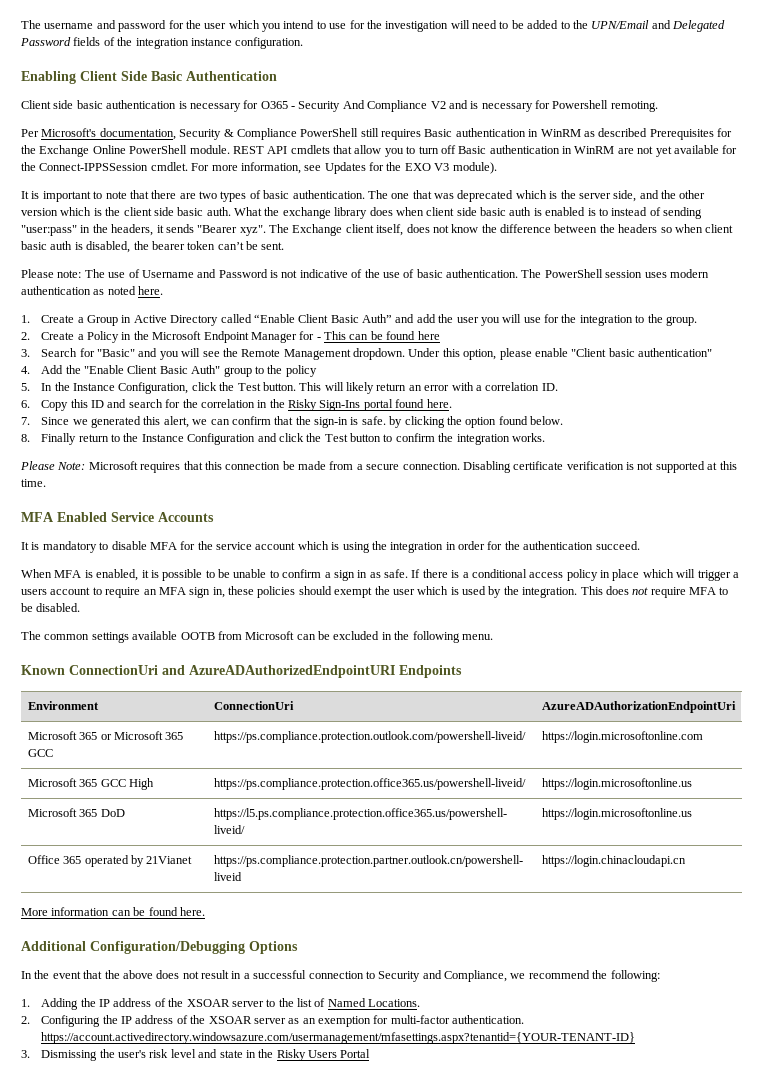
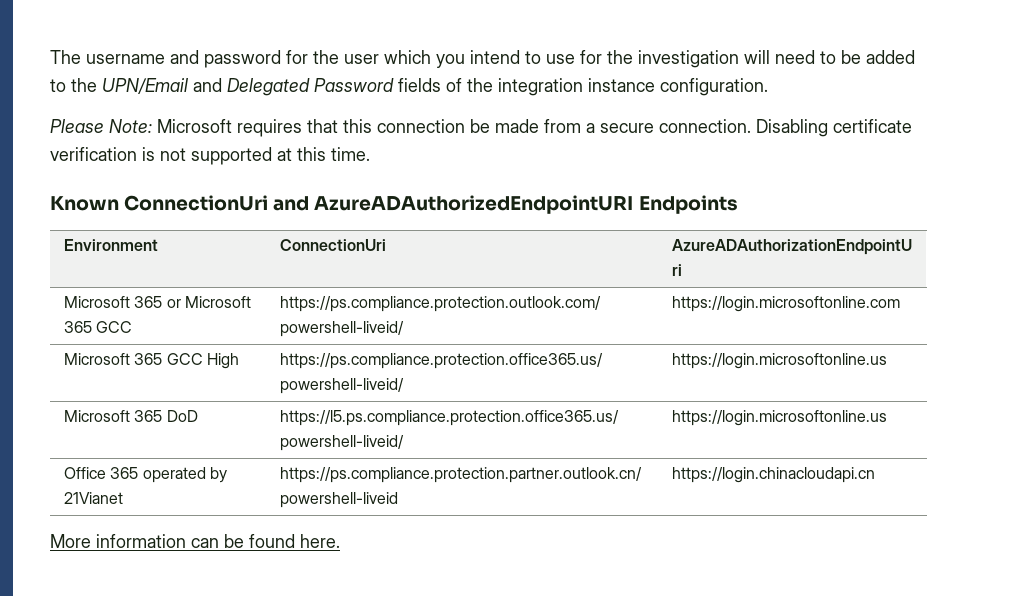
- Enabling Client Side Basic Authentication
- Client side basic authentication is necessary for O365 - Security And Compliance V2 and is necessary for Powershell remoting.
- Per Microsoft's documentation, Security & Compliance PowerShell still requires Basic authentication in WinRM as described Prerequisites for the Exchange Online PowerShell module. REST API cmdlets that allow you to turn off Basic authentication in WinRM are not yet available for the Connect-IPPSSession cmdlet. For more information, see Updates for the EXO V3 module).
- It is important to note that there are two types of basic authentication. The one that was deprecated which is the server side, and the other version which is the client side basic auth. What the exchange library does when client side basic auth is enabled is to instead of sending "user:pass" in the headers, it sends "Bearer xyz". The Exchange client itself, does not know the difference between the headers so when client basic auth is disabled, the bearer token can’t be sent.
- Please note: The use of Username and Password is not indicative of the use of basic authentication. The PowerShell session uses modern authentication as noted here.
- 1. Create a Group in Active Directory called “Enable Client Basic Auth” and add the user you will use for the integration to the group.
- 2. Create a Policy in the Microsoft Endpoint Manager for - This can be found here
- 3. Search for "Basic" and you will see the Remote Management dropdown. Under this option, please enable "Client basic authentication"
- 4. Add the "Enable Client Basic Auth" group to the policy
- 5. In the Instance Configuration, click the Test button. This will likely return an error with a correlation ID.
- 6. Copy this ID and search for the correlation in the Risky Sign-Ins portal found here.
- 7. Since we generated this alert, we can confirm that the sign-in is safe. by clicking the option found below.
- 8. Finally return to the Instance Configuration and click the Test button to confirm the integration works.
- MFA Enabled Service Accounts
- It is mandatory to disable MFA for the service account which is using the integration in order for the authentication succeed.
- When MFA is enabled, it is possible to be unable to confirm a sign in as safe. If there is a conditional access policy in place which will trigger a users account to require an MFA sign in, these policies should exempt the user which is used by the integration. This does not require MFA to be disabled.
- The common settings available OOTB from Microsoft can be excluded in the following menu.
- Additional Configuration/Debugging Options
- In the event that the above does not result in a successful connection to Security and Compliance, we recommend the following:
- 1. Adding the IP address of the XSOAR server to the list of Named Locations.
- 2. Configuring the IP address of the XSOAR server as an exemption for multi-factor authentication. https://account.activedirectory.windowsazure.com/usermanagement/mfasettings.aspx?tenantid={YOUR-TENANT-ID}
- 3. Dismissing the user's risk level and state in the Risky Users Portal

